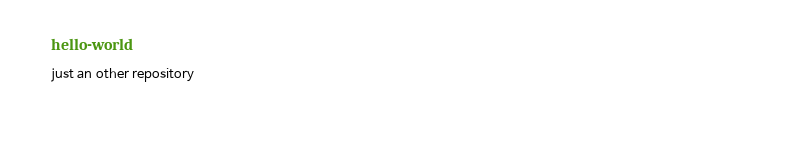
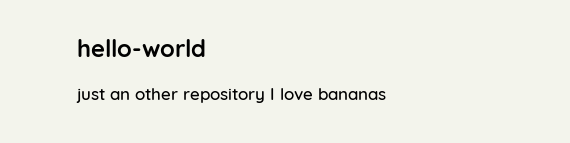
- just an other repository
+ just an other repository I love bananas

